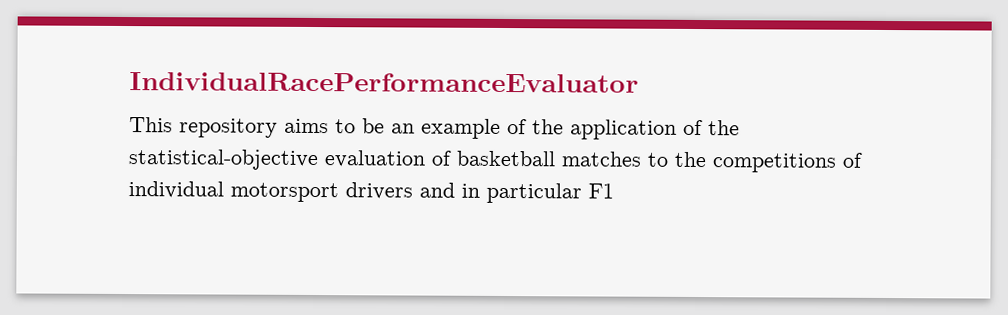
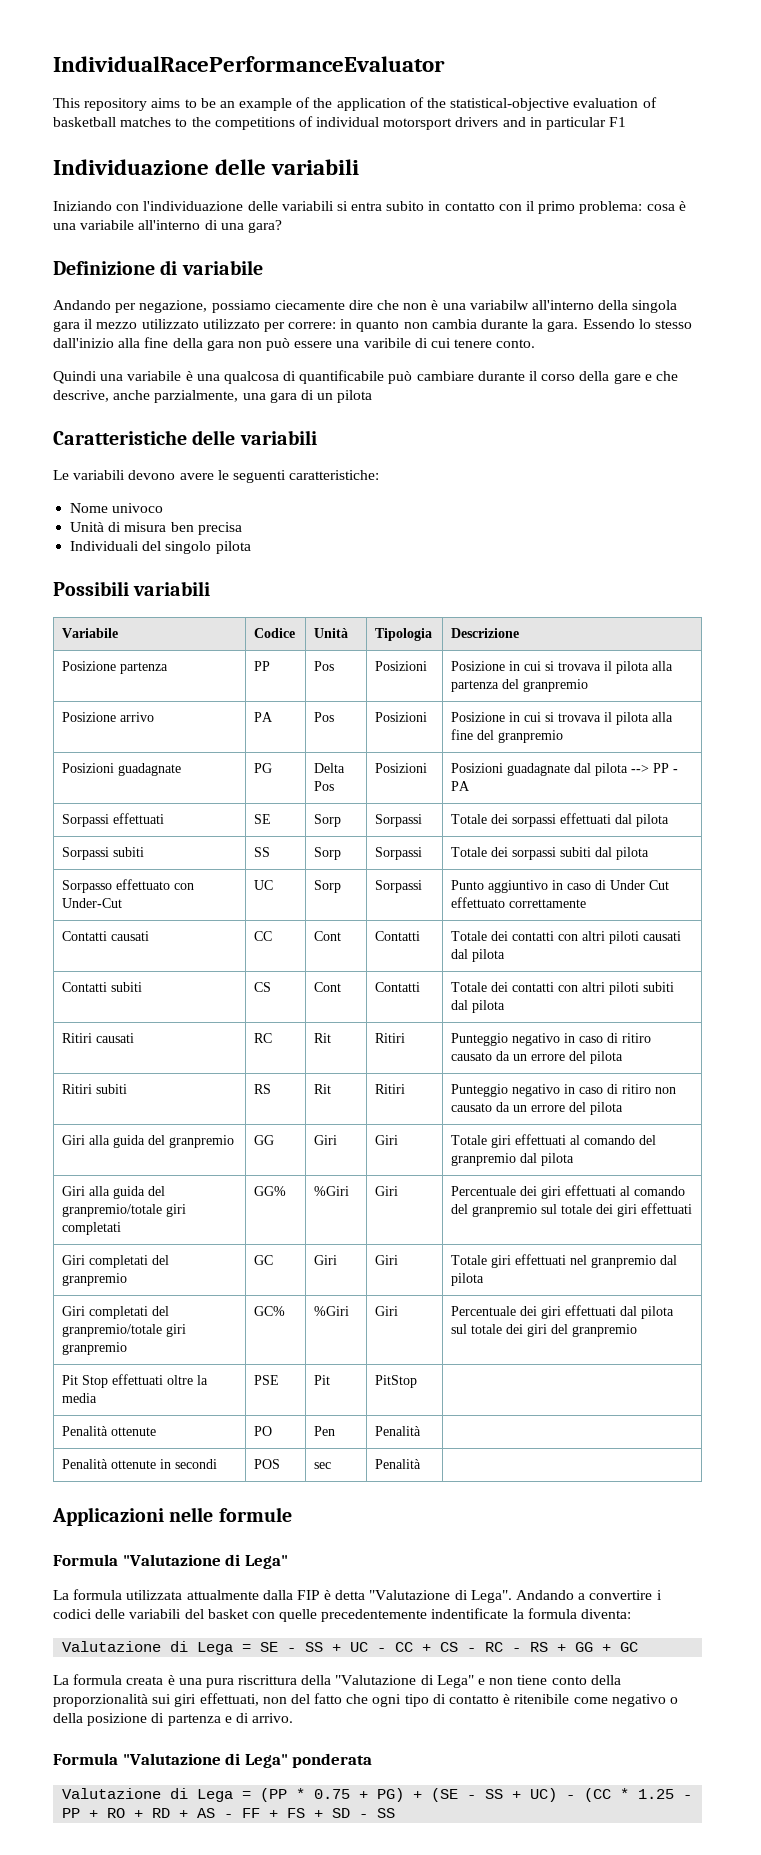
+ Individuazione delle variabili
+ Iniziando con l'individuazione delle variabili si entra subito in contatto con il primo problema: cosa è una variabile all'interno di una gara?
+ Definizione di variabile
+ Andando per negazione, possiamo ciecamente dire che non è una variabilw all'interno della singola gara il mezzo utilizzato utilizzato per correre: in quanto non cambia durante la gara. Essendo lo stesso dall'inizio alla fine della gara non può essere una varibile di cui tenere conto.
+ Quindi una variabile è una qualcosa di quantificabile può cambiare durante il corso della gare e che descrive, anche parzialmente, una gara di un pilota
+ Caratteristiche delle variabili
+ Le variabili devono avere le seguenti caratteristiche:
+ Nome univoco
+ Unità di misura ben precisa
+ Individuali del singolo pilota
+ Possibili variabili
+ Variabile | Codice | Unità | Tipologia | Descrizione
+ Posizione partenza | PP | Pos | Posizioni | Posizione in cui si trovava il pilota alla partenza del granpremio
+ Posizione arrivo | PA | Pos | Posizioni | Posizione in cui si trovava il pilota alla fine del granpremio
+ Posizioni guadagnate | PG | Delta Pos | Posizioni | Posizioni guadagnate dal pilota --> PP - PA
+ Sorpassi effettuati | SE | Sorp | Sorpassi | Totale dei sorpassi effettuati dal pilota
+ Sorpassi subiti | SS | Sorp | Sorpassi | Totale dei sorpassi subiti dal pilota
+ Sorpasso effettuato con Under-Cut | UC | Sorp | Sorpassi | Punto aggiuntivo in caso di Under Cut effettuato correttamente
+ Contatti causati | CC | Cont | Contatti | Totale dei contatti con altri piloti causati dal pilota
+ Contatti subiti | CS | Cont | Contatti | Totale dei contatti con altri piloti subiti dal pilota
+ Ritiri causati | RC | Rit | Ritiri | Punteggio negativo in caso di ritiro causato da un errore del pilota
+ Ritiri subiti | RS | Rit | Ritiri | Punteggio negativo in caso di ritiro non causato da un errore del pilota
+ Giri alla guida del granpremio | GG | Giri | Giri | Totale giri effettuati al comando del granpremio dal pilota
+ Giri alla guida del granpremio/totale giri completati | GG% | %Giri | Giri | Percentuale dei giri effettuati al comando del granpremio sul totale dei giri effettuati
+ Giri completati del granpremio | GC | Giri | Giri | Totale giri effettuati nel granpremio dal pilota
+ Giri completati del granpremio/totale giri granpremio | GC% | %Giri | Giri | Percentuale dei giri effettuati dal pilota sul totale dei giri del granpremio
+ Pit Stop effettuati oltre la media | PSE | Pit | PitStop |
+ Penalità ottenute | PO | Pen | Penalità |
+ Penalità ottenute in secondi | POS | sec | Penalità |
+ Applicazioni nelle formule
+ Formula "Valutazione di Lega"
+ La formula utilizzata attualmente dalla FIP è detta "Valutazione di Lega". Andando a convertire i codici delle variabili del basket con quelle precedentemente indentificate la formula diventa:
+ Valutazione di Lega = SE - SS + UC - CC + CS - RC - RS + GG + GC
+ La formula creata è una pura riscrittura della "Valutazione di Lega" e non tiene conto della proporzionalità sui giri effettuati, non del fatto che ogni tipo di contatto è ritenibile come negativo o della posizione di partenza e di arrivo.
+ Formula "Valutazione di Lega" ponderata
+ Valutazione di Lega = (PP * 0.75 + PG) + (SE - SS + UC) - (CC * 1.25 - PP + RO + RD + AS - FF + FS + SD - SS

